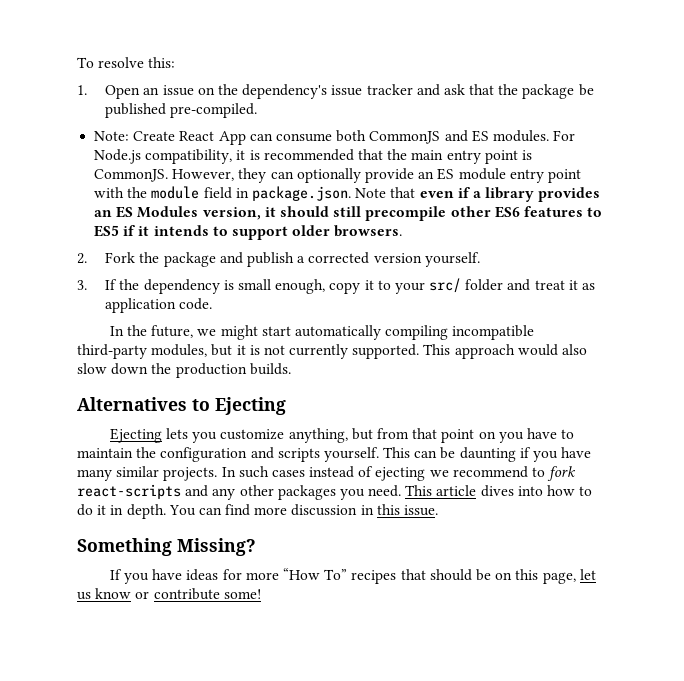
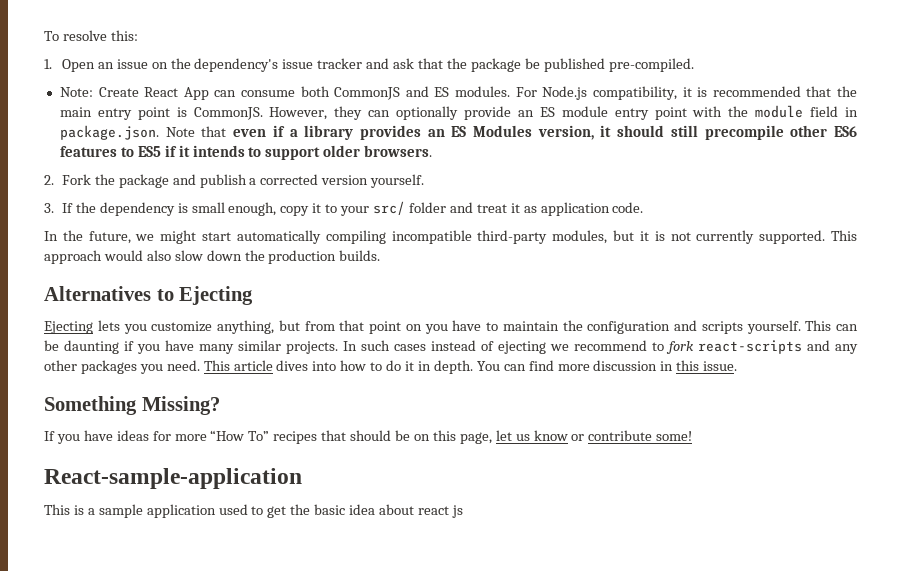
+ React-sample-application
+ This is a sample application used to get the basic idea about react js

